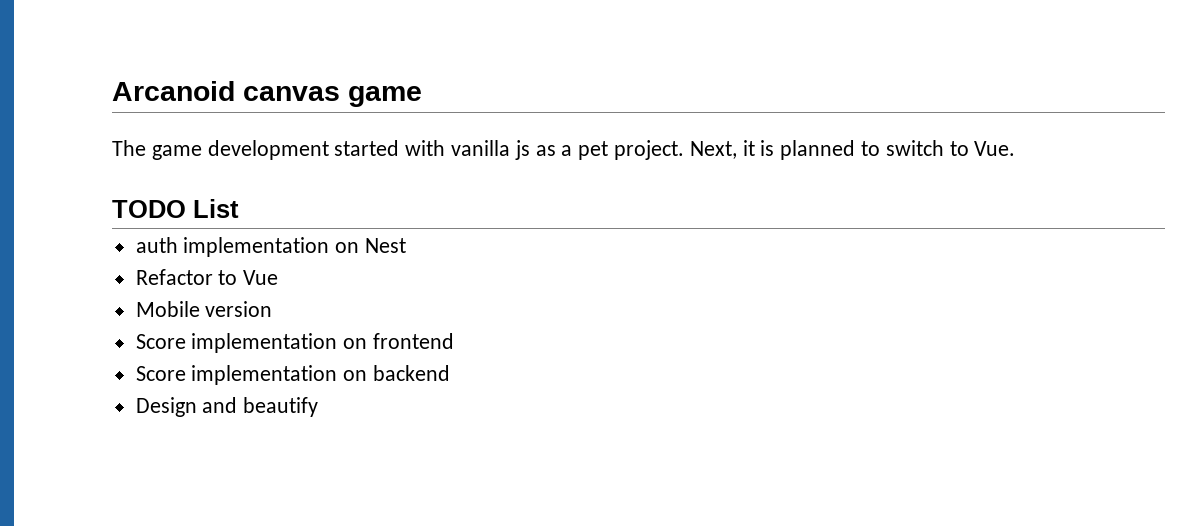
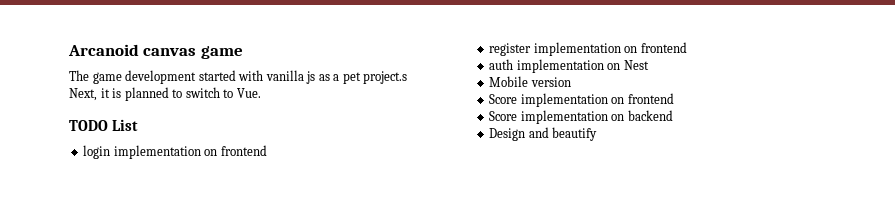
- The game development started with vanilla js as a pet project. Next, it is planned to switch to Vue.
+ The game development started with vanilla js as a pet project.s Next, it is planned to switch to Vue.
+ login implementation on frontend
+ register implementation on frontend
- Refactor to Vue

